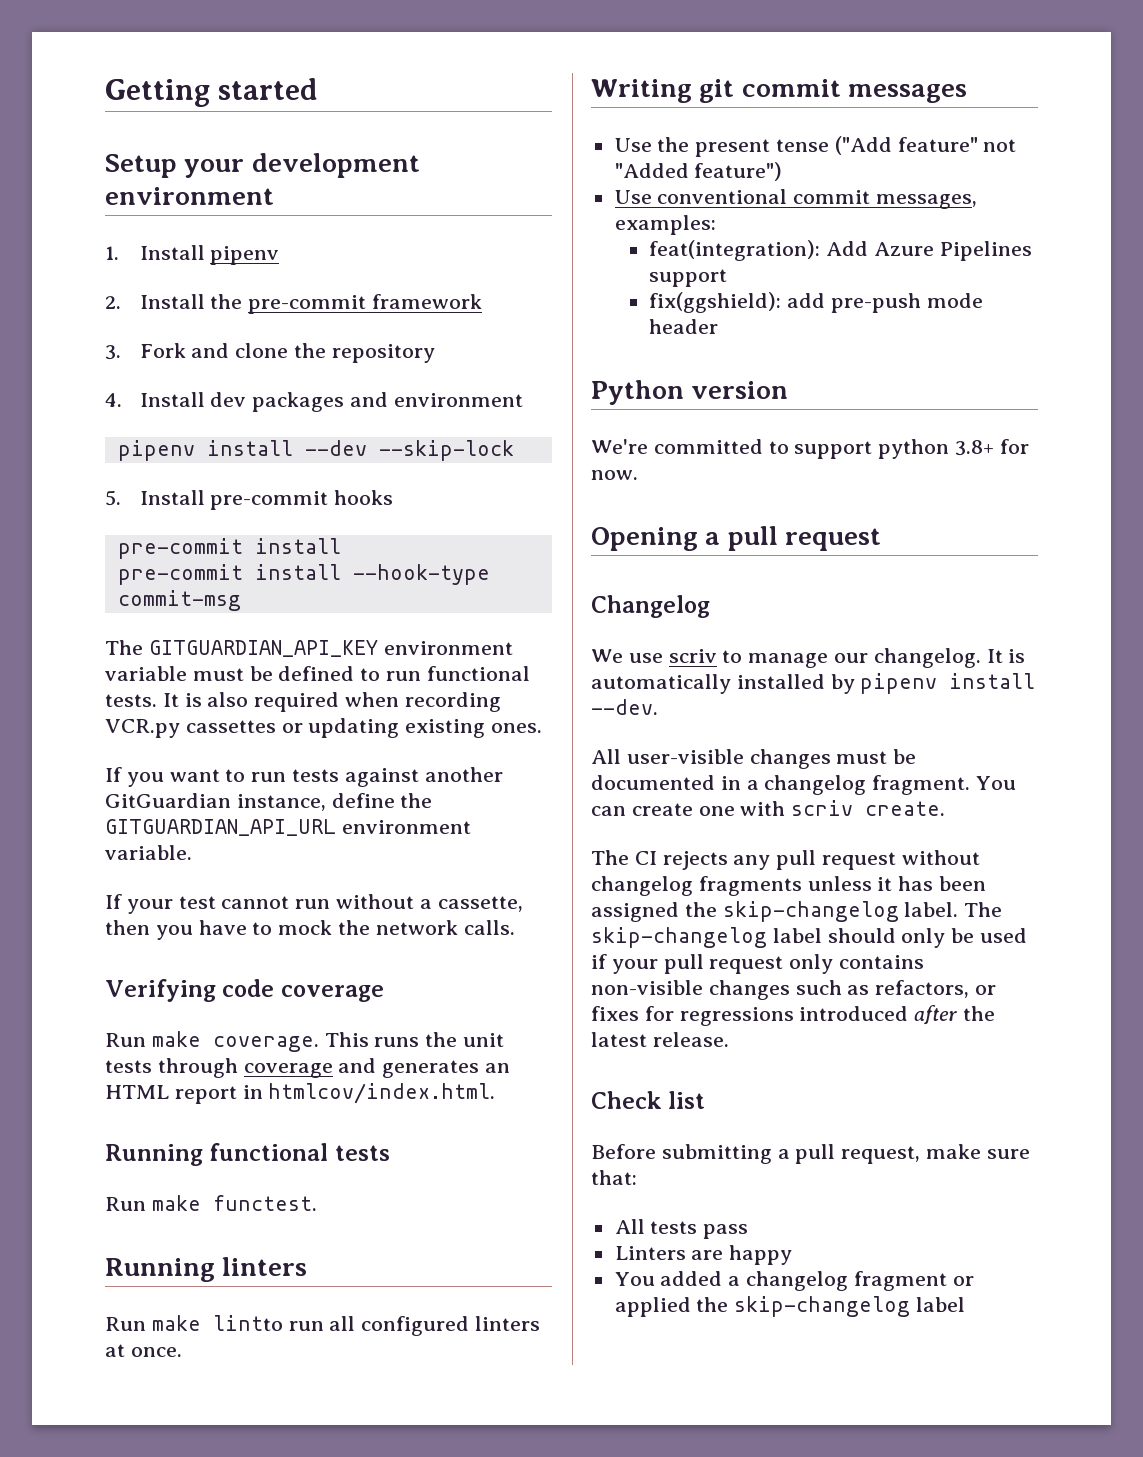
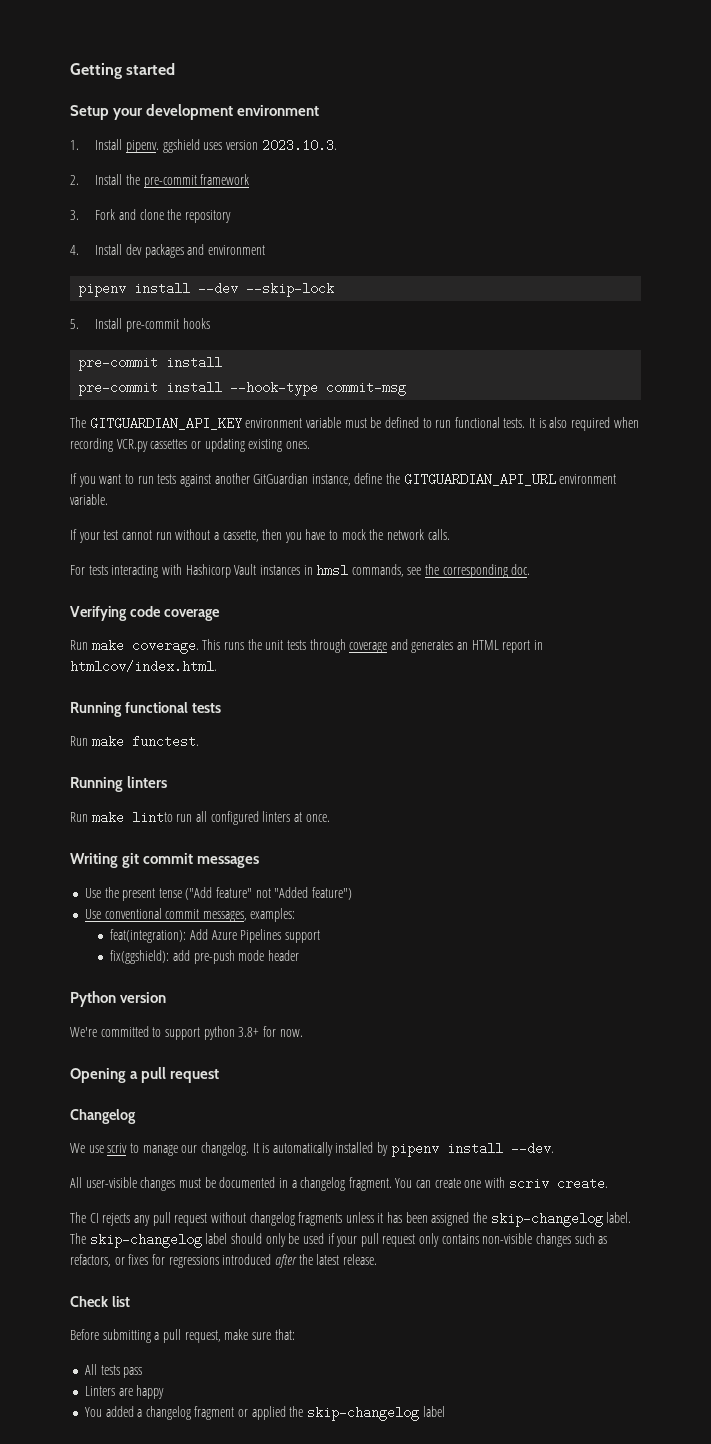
- 1. Install pipenv
+ 1. Install pipenv. ggshield uses version 2023.10.3.
+ For tests interacting with Hashicorp Vault instances in hmsl commands, see the corresponding doc.

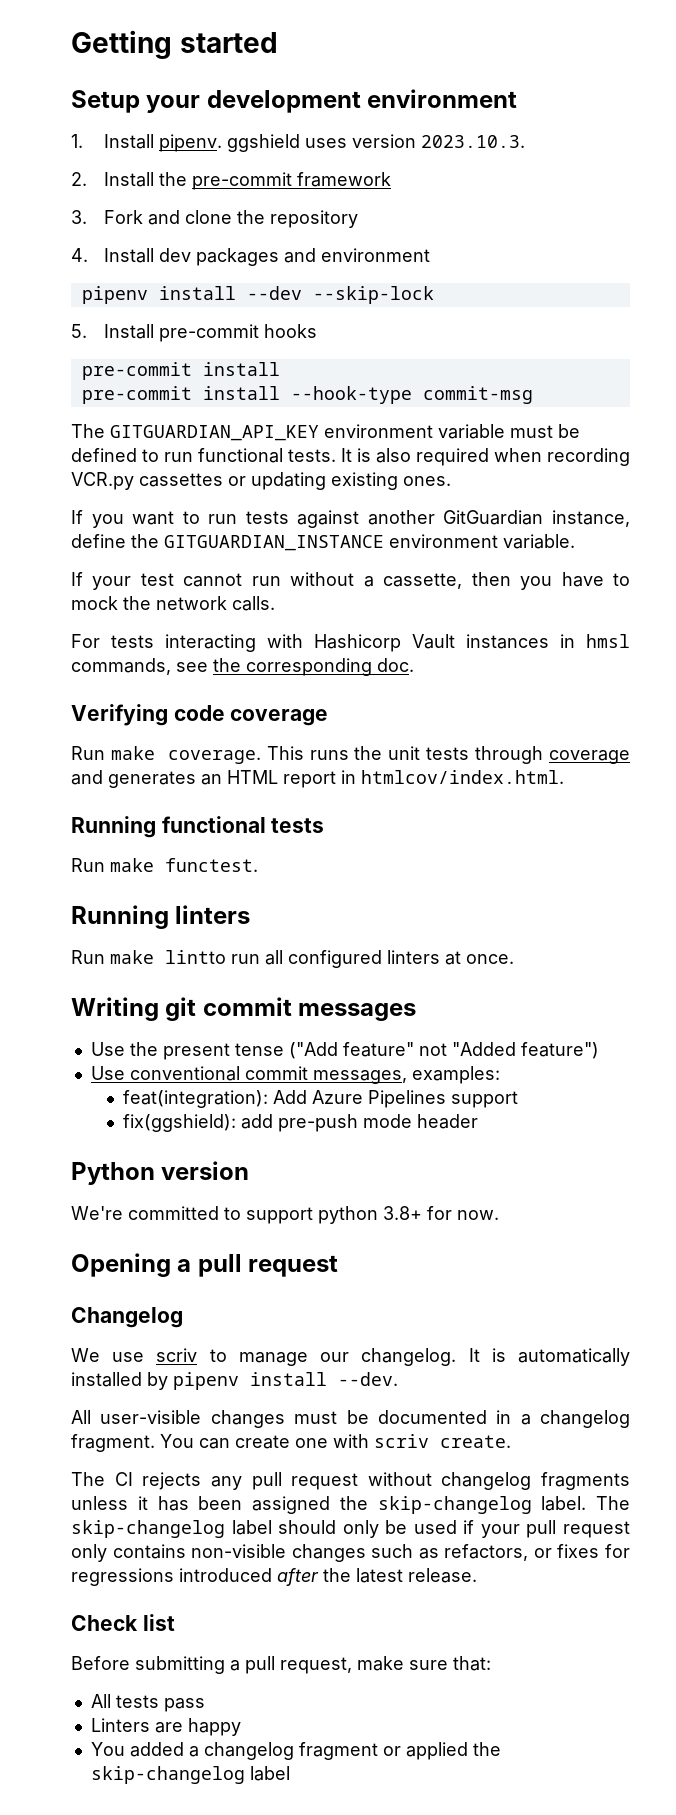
- If you want to run tests against another GitGuardian instance, define the GITGUARDIAN_API_URL environment variable.
+ If you want to run tests against another GitGuardian instance, define the GITGUARDIAN_INSTANCE environment variable.

